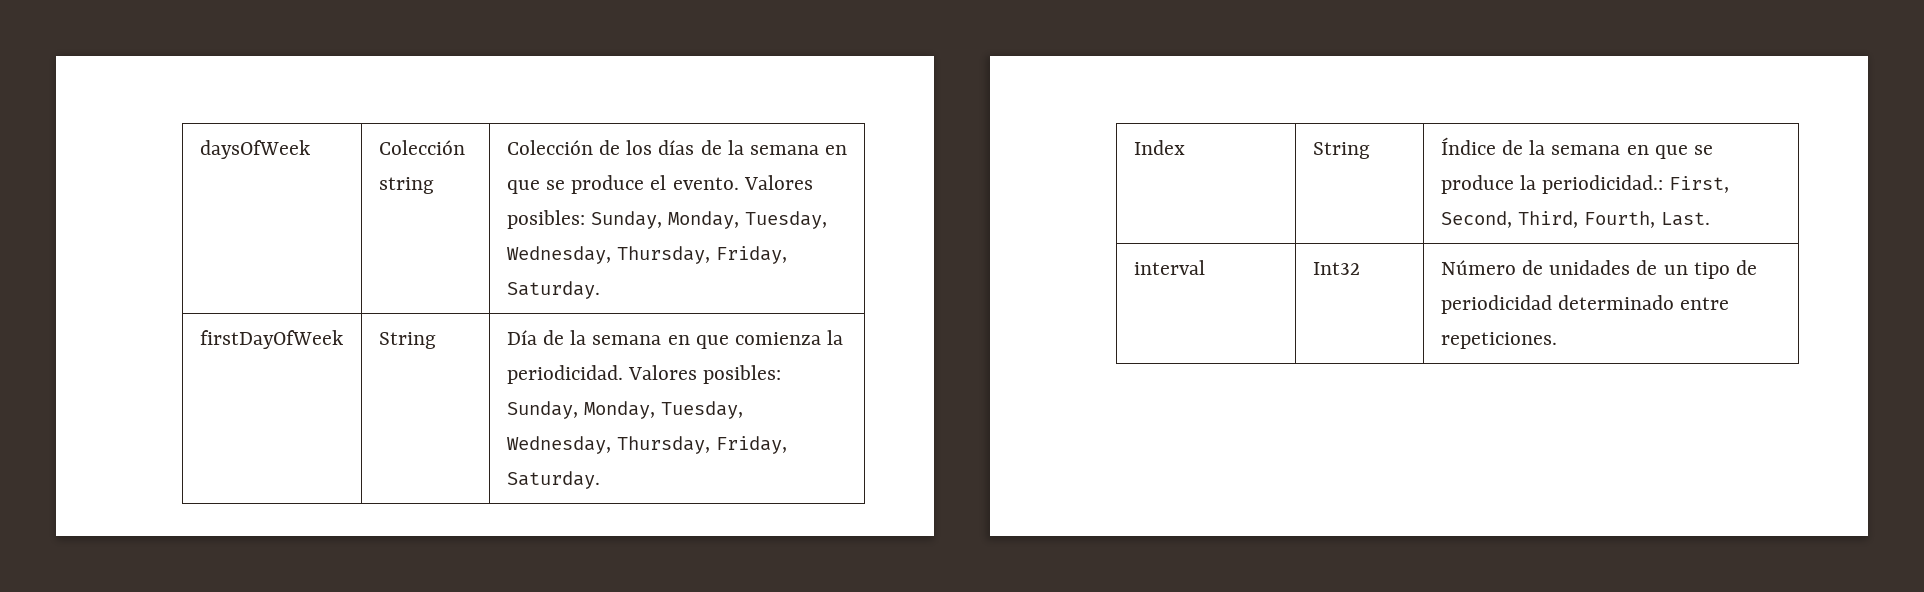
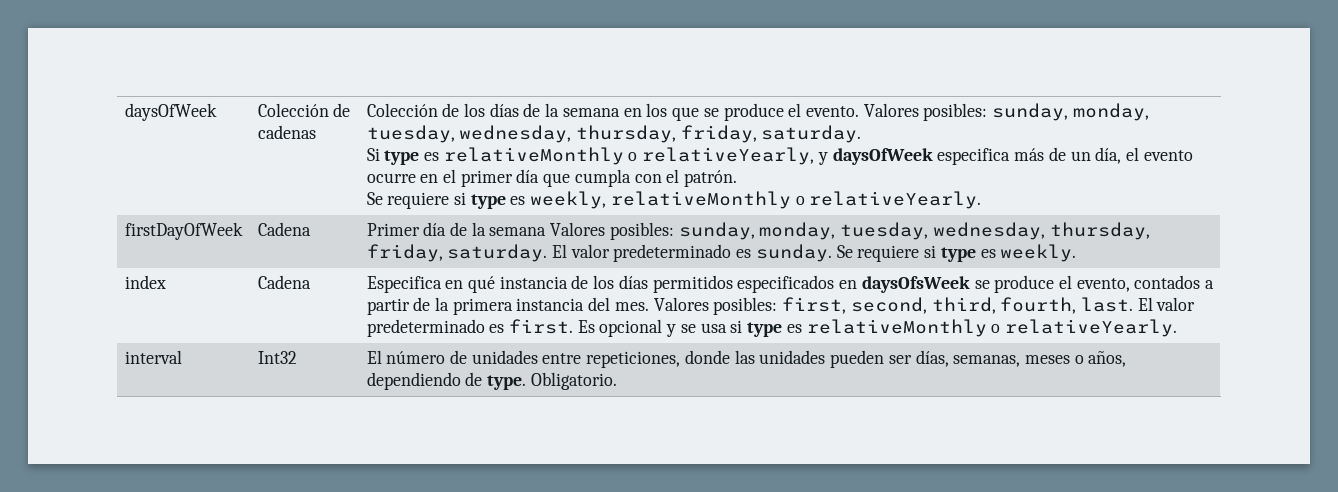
- Colección string
+ Colección de cadenas
- Colección de los días de la semana en que se produce el evento. Valores posibles: Sunday, Monday, Tuesday, Wednesday, Thursday, Friday, Saturday.
- firstDayOfWeek | String | Día de la semana en que comienza la periodicidad. Valores posibles: Sunday, Monday, Tuesday, Wednesday, Thursday, Friday, Saturday.
- Index | String | Índice de la semana en que se produce la periodicidad.: First, Second, Third, Fourth, Last.
- interval | Int32 | Número de unidades de un tipo de periodicidad determinado entre repeticiones.
+ Colección de los días de la semana en los que se produce el evento. Valores posibles: sunday, monday, tuesday, wednesday, thursday, friday, saturday.
+ Si type es relativeMonthly o relativeYearly, y daysOfWeek especifica más de un día, el evento ocurre en el primer día que cumpla con el patrón.
+ Se requiere si type es weekly, relativeMonthly o relativeYearly.
+ firstDayOfWeek | Cadena | Primer día de la semana Valores posibles: sunday, monday, tuesday, wednesday, thursday, friday, saturday. El valor predeterminado es sunday. Se requiere si type es weekly.
+ index | Cadena | Especifica en qué instancia de los días permitidos especificados en daysOfsWeek se produce el evento, contados a partir de la primera instancia del mes. Valores posibles: first, second, third, fourth, last. El valor predeterminado es first. Es opcional y se usa si type es relativeMonthly o relativeYearly.
+ interval | Int32 | El número de unidades entre repeticiones, donde las unidades pueden ser días, semanas, meses o años, dependiendo de type. Obligatorio.

